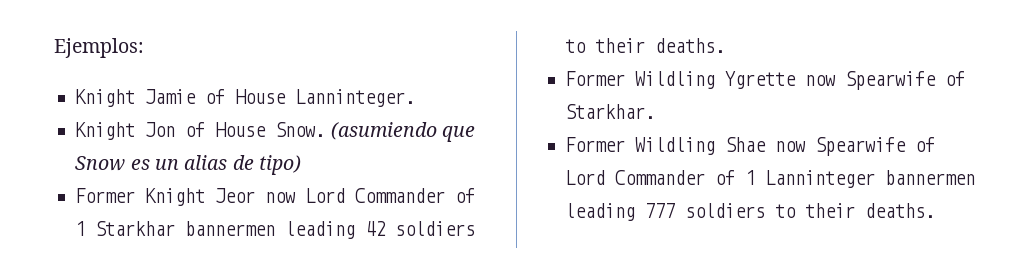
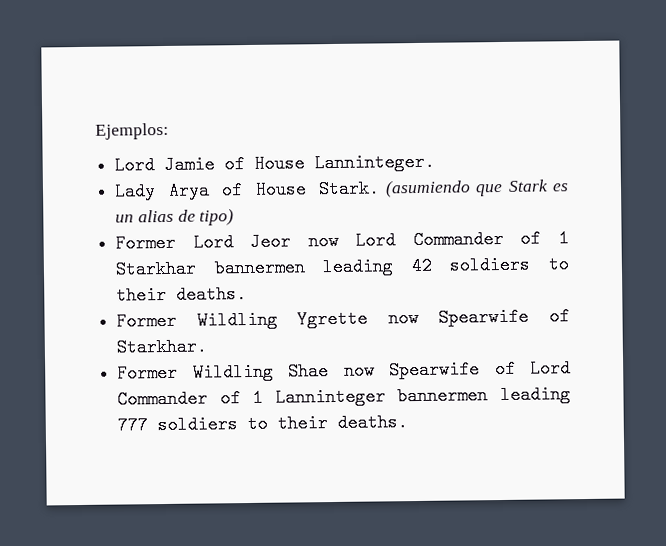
- Knight Jamie of House Lanninteger.
+ Lord Jamie of House Lanninteger.
- Knight Jon of House Snow.
+ Lady Arya of House Stark.
- (asumiendo que Snow es un alias de tipo)
+ (asumiendo que Stark es un alias de tipo)
- Former Knight Jeor now Lord Commander of 1 Starkhar bannermen leading 42 soldiers to their deaths.
+ Former Lord Jeor now Lord Commander of 1 Starkhar bannermen leading 42 soldiers to their deaths.

